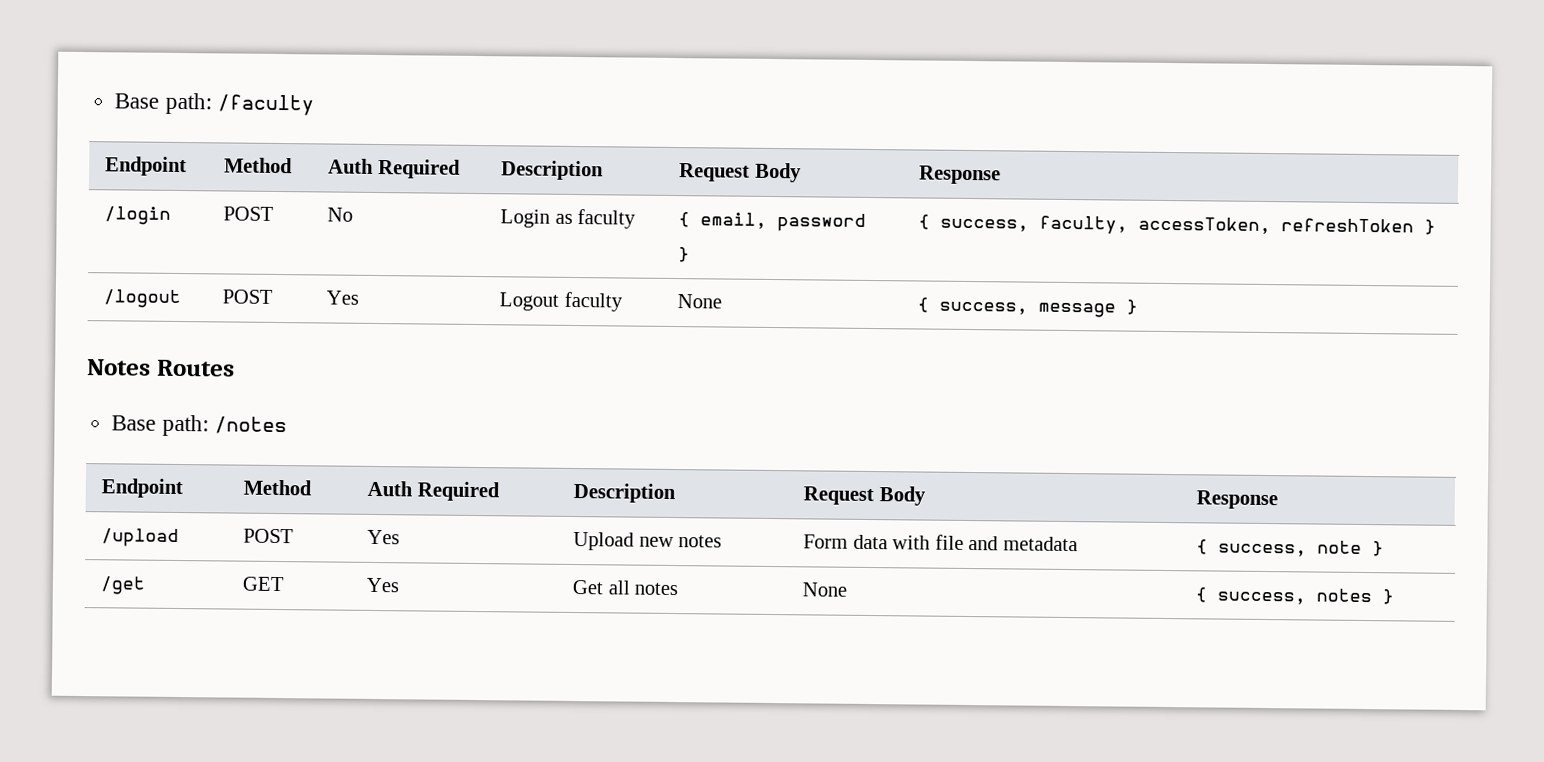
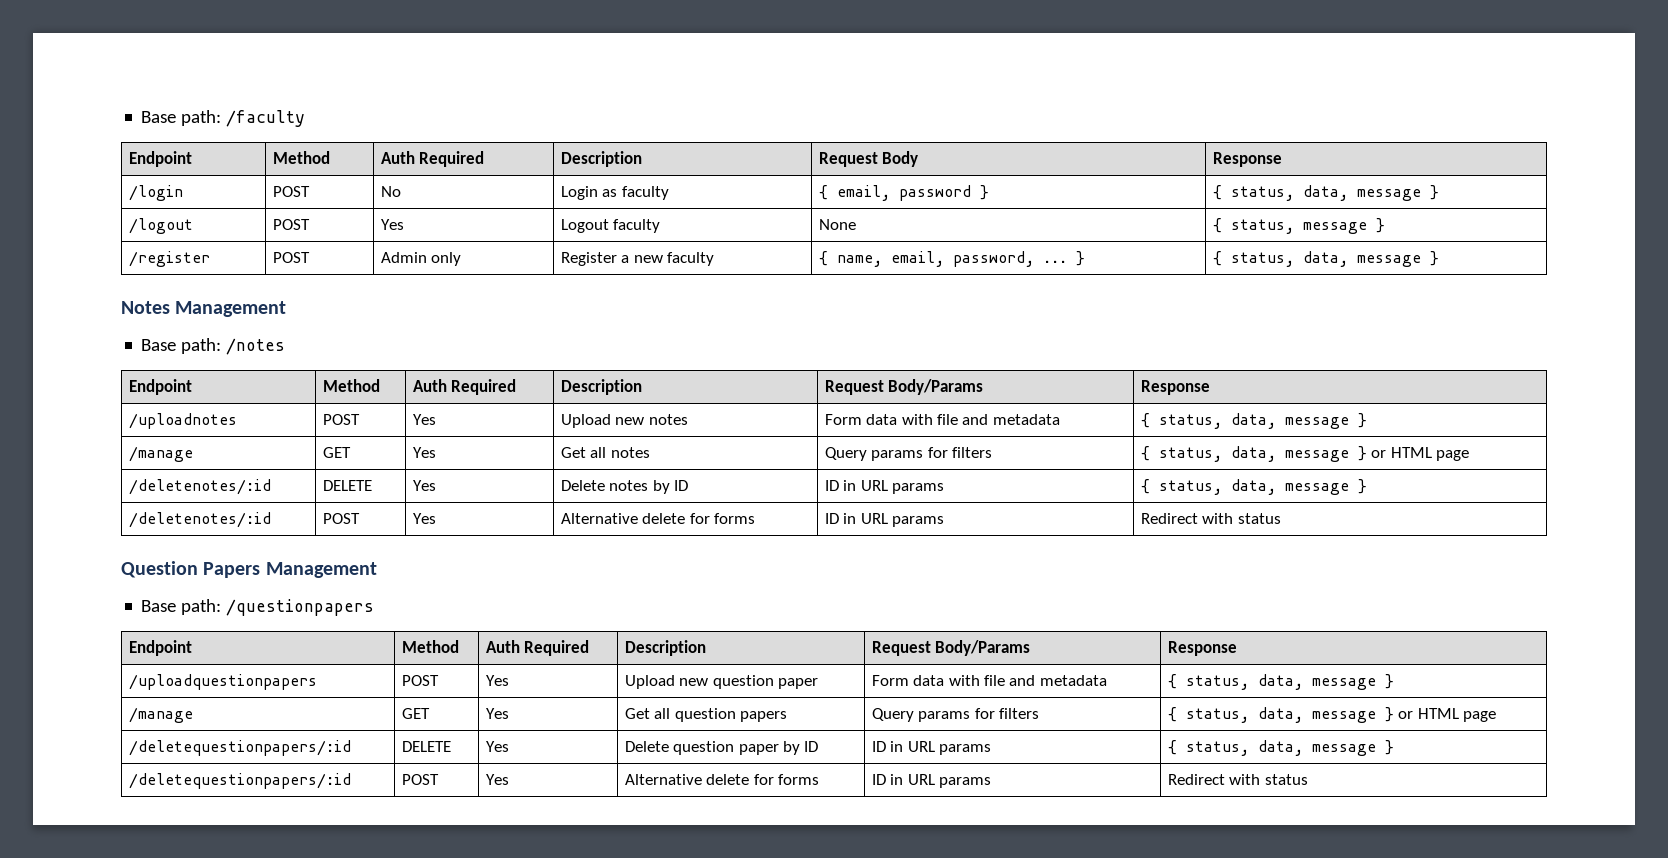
- /login | POST | No | Login as faculty | { email, password } | { success, faculty, accessToken, refreshToken }
+ /login | POST | No | Login as faculty | { email, password } | { status, data, message }
- /logout | POST | Yes | Logout faculty | None | { success, message }
+ /logout | POST | Yes | Logout faculty | None | { status, message }
+ /register | POST | Admin only | Register a new faculty | { name, email, password, ... } | { status, data, message }
- Notes Routes
+ Notes Management
  Base path: /notes
- Endpoint | Method | Auth Required | Description | Request Body | Response
- /upload | POST | Yes | Upload new notes | Form data with file and metadata | { success, note }
- /get | GET | Yes | Get all notes | None | { success, notes }
+ Endpoint | Method | Auth Required | Description | Request Body/Params | Response
+ /uploadnotes | POST | Yes | Upload new notes | Form data with file and metadata | { status, data, message }
+ /manage | GET | Yes | Get all notes | Query params for filters | { status, data, message } or HTML page
+ /deletenotes/:id | DELETE | Yes | Delete notes by ID | ID in URL params | { status, data, message }
+ /deletenotes/:id | POST | Yes | Alternative delete for forms | ID in URL params | Redirect with status
+ Question Papers Management
+ Base path: /questionpapers
+ Endpoint | Method | Auth Required | Description | Request Body/Params | Response
+ /uploadquestionpapers | POST | Yes | Upload new question paper | Form data with file and metadata | { status, data, message }
+ /manage | GET | Yes | Get all question papers | Query params for filters | { status, data, message } or HTML page
+ /deletequestionpapers/:id | DELETE | Yes | Delete question paper by ID | ID in URL params | { status, data, message }
+ /deletequestionpapers/:id | POST | Yes | Alternative delete for forms | ID in URL params | Redirect with status

